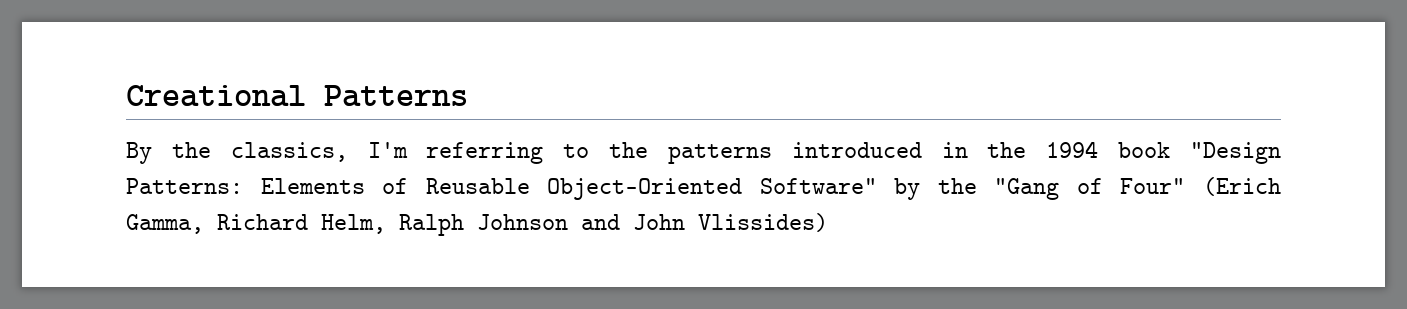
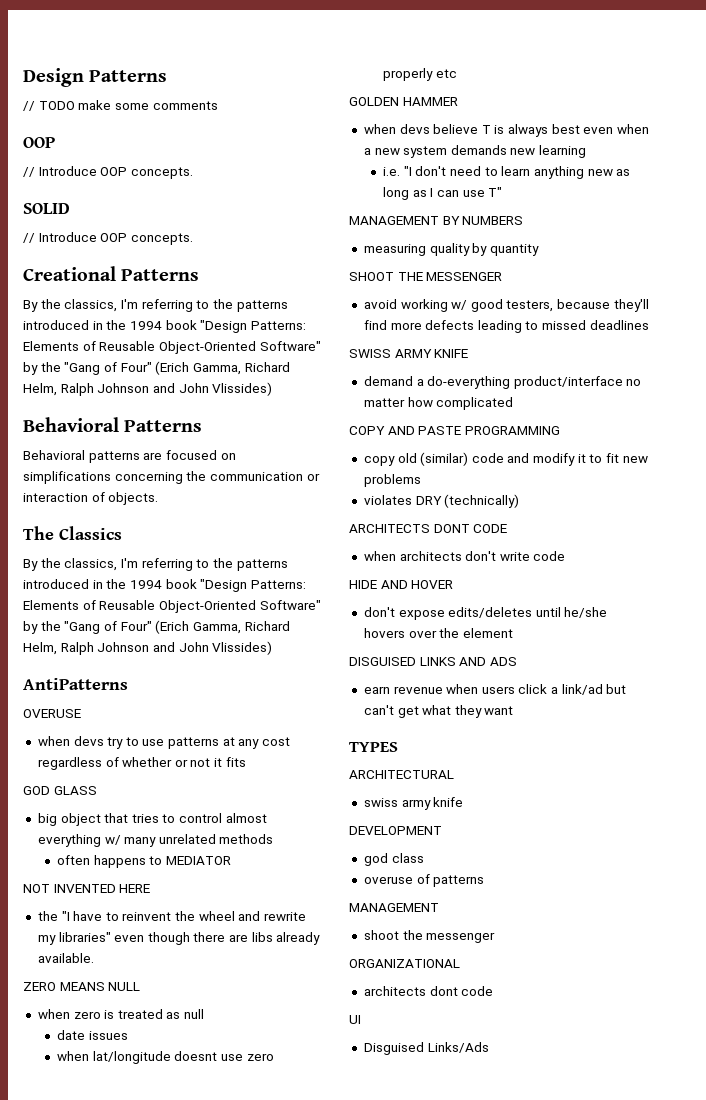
+ Design Patterns
+ // TODO make some comments
+ OOP
+ // Introduce OOP concepts.
+ SOLID
+ // Introduce OOP concepts.
+ Behavioral Patterns
+ Behavioral patterns are focused on simplifications concerning the communication or interaction of objects.
+ The Classics
+ By the classics, I'm referring to the patterns introduced in the 1994 book "Design Patterns: Elements of Reusable Object-Oriented Software" by the "Gang of Four" (Erich Gamma, Richard Helm, Ralph Johnson and John Vlissides)
+ AntiPatterns
+ OVERUSE
+ when devs try to use patterns at any cost regardless of whether or not it fits
+ GOD GLASS
+ big object that tries to control almost everything w/ many unrelated methods
+ often happens to MEDIATOR
+ NOT INVENTED HERE
+ the "I have to reinvent the wheel and rewrite my libraries" even though there are libs already available.
+ ZERO MEANS NULL
+ when zero is treated as null
+ date issues
+ when lat/longitude doesnt use zero properly etc
+ GOLDEN HAMMER
+ when devs believe T is always best even when a new system demands new learning
+ i.e. "I don't need to learn anything new as long as I can use T"
+ MANAGEMENT BY NUMBERS
+ measuring quality by quantity
+ SHOOT THE MESSENGER
+ avoid working w/ good testers, because they'll find more defects leading to missed deadlines
+ SWISS ARMY KNIFE
+ demand a do-everything product/interface no matter how complicated
+ COPY AND PASTE PROGRAMMING
+ copy old (similar) code and modify it to fit new problems
+ violates DRY (technically)
+ ARCHITECTS DONT CODE
+ when architects don't write code
+ HIDE AND HOVER
+ don't expose edits/deletes until he/she hovers over the element
+ DISGUISED LINKS AND ADS
+ earn revenue when users click a link/ad but can't get what they want
+ TYPES
+ ARCHITECTURAL
+ swiss army knife
+ DEVELOPMENT
+ god class
+ overuse of patterns
+ MANAGEMENT
+ shoot the messenger
+ ORGANIZATIONAL
+ architects dont code
+ UI
+ Disguised Links/Ads

